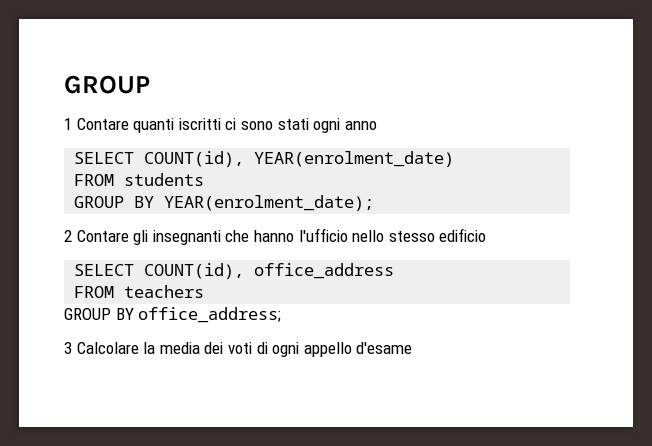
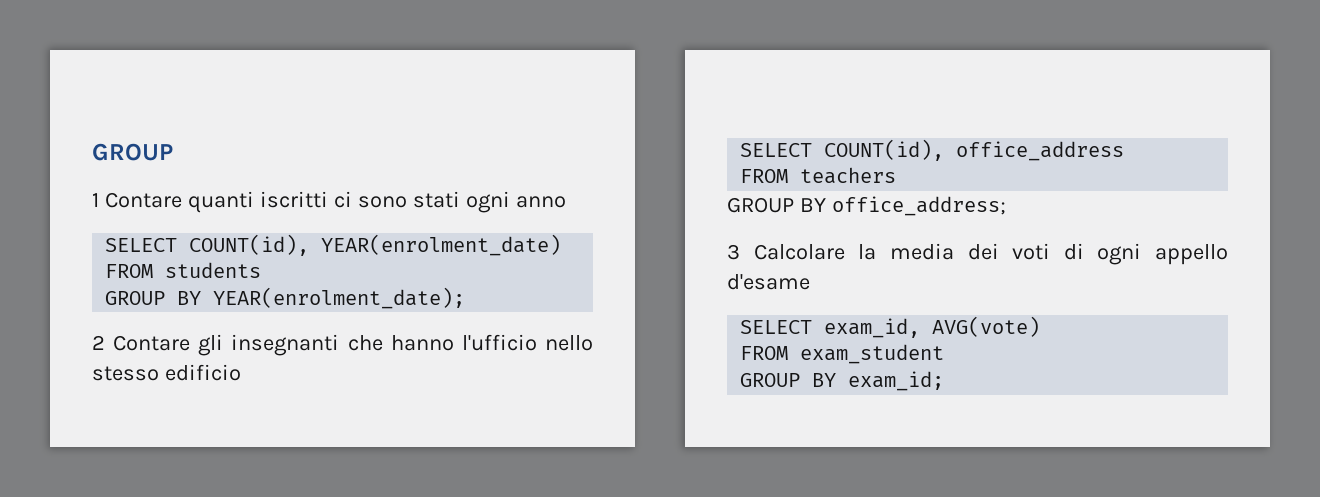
+ SELECT exam_id, AVG(vote)
+ FROM exam_student
+ GROUP BY exam_id;

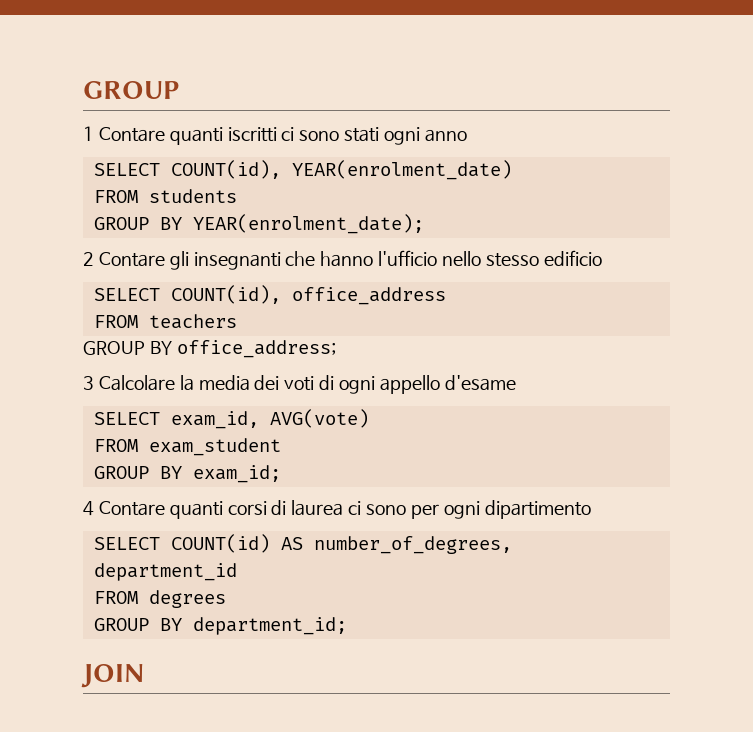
+ 4 Contare quanti corsi di laurea ci sono per ogni dipartimento
+ SELECT COUNT(id) AS number_of_degrees, department_id
+ FROM degrees
+ GROUP BY department_id;
+ JOIN

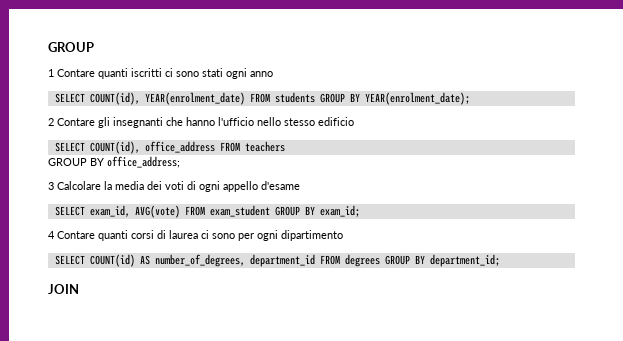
- SELECT COUNT(id), YEAR(enrolment_date)
- FROM students
- GROUP BY YEAR(enrolment_date);
+ SELECT COUNT(id), YEAR(enrolment_date) FROM students GROUP BY YEAR(enrolment_date);
- SELECT COUNT(id), office_address
- FROM teachers
+ SELECT COUNT(id), office_address FROM teachers
- SELECT exam_id, AVG(vote)
- FROM exam_student
- GROUP BY exam_id;
+ SELECT exam_id, AVG(vote) FROM exam_student GROUP BY exam_id;
- SELECT COUNT(id) AS number_of_degrees, department_id
- FROM degrees
- GROUP BY department_id;
+ SELECT COUNT(id) AS number_of_degrees, department_id FROM degrees GROUP BY department_id;

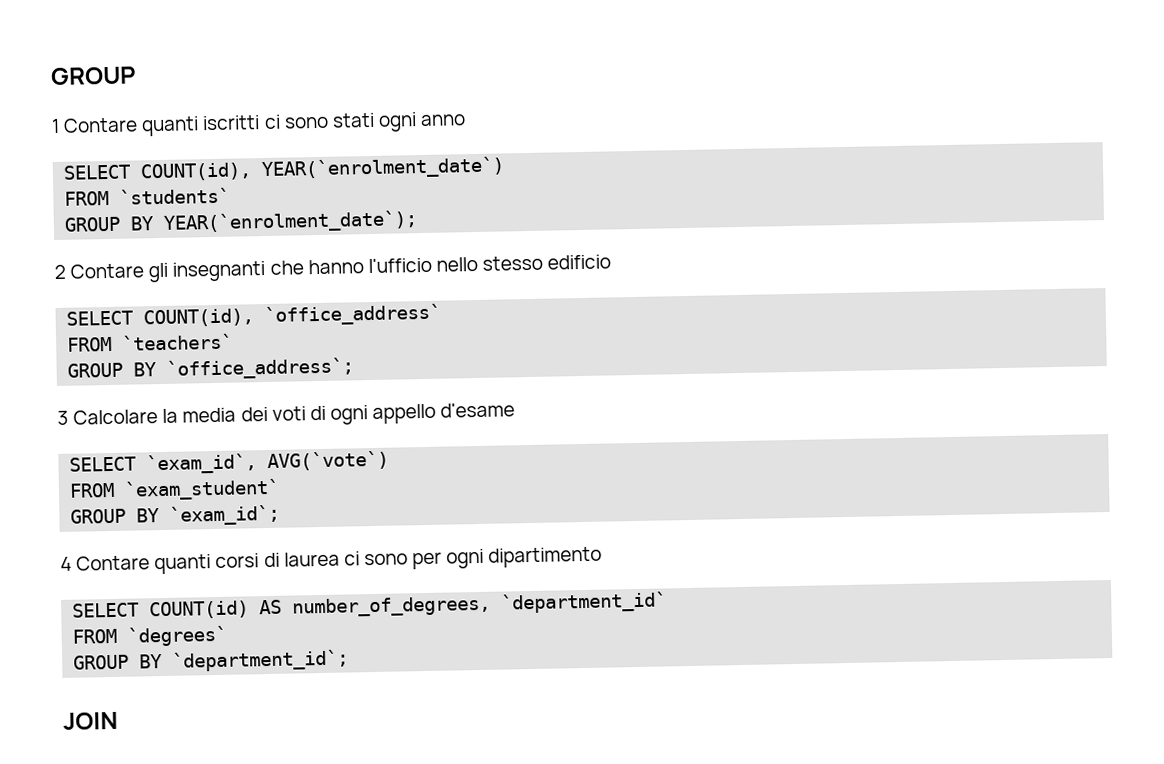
- SELECT COUNT(id), YEAR(enrolment_date) FROM students GROUP BY YEAR(enrolment_date);
+ SELECT COUNT(id), YEAR(`enrolment_date`)
+ FROM `students`
+ GROUP BY YEAR(`enrolment_date`);
- SELECT COUNT(id), office_address FROM teachers
- GROUP BY office_address;
+ SELECT COUNT(id), `office_address`
+ FROM `teachers`
+ GROUP BY `office_address`;
- SELECT exam_id, AVG(vote) FROM exam_student GROUP BY exam_id;
+ SELECT `exam_id`, AVG(`vote`)
+ FROM `exam_student`
+ GROUP BY `exam_id`;
- SELECT COUNT(id) AS number_of_degrees, department_id FROM degrees GROUP BY department_id;
+ SELECT COUNT(id) AS number_of_degrees, `department_id`
+ FROM `degrees`
+ GROUP BY `department_id`;

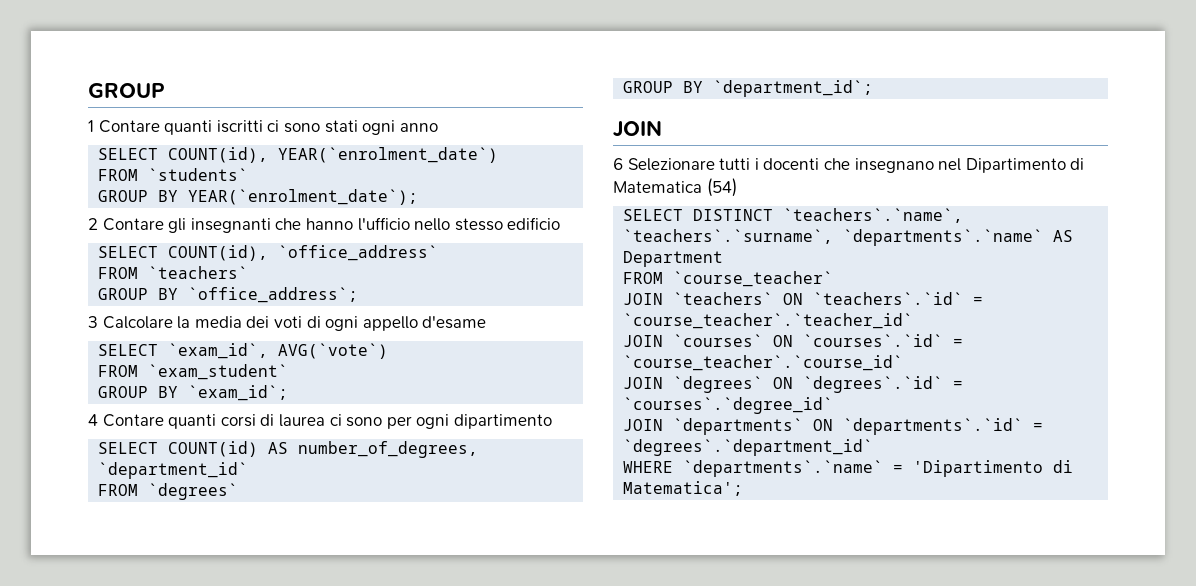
+ 6 Selezionare tutti i docenti che insegnano nel Dipartimento di Matematica (54)
+ SELECT DISTINCT `teachers`.`name`, `teachers`.`surname`, `departments`.`name` AS Department
+ FROM `course_teacher`
+ JOIN `teachers` ON `teachers`.`id` = `course_teacher`.`teacher_id`
+ JOIN `courses` ON `courses`.`id` = `course_teacher`.`course_id`
+ JOIN `degrees` ON `degrees`.`id` = `courses`.`degree_id`
+ JOIN `departments` ON `departments`.`id` = `degrees`.`department_id`
+ WHERE `departments`.`name` = 'Dipartimento di Matematica';

